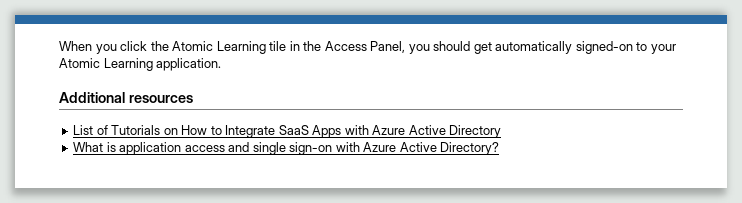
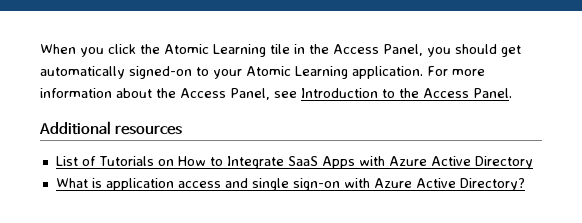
+ For more information about the Access Panel, see Introduction to the Access Panel.

